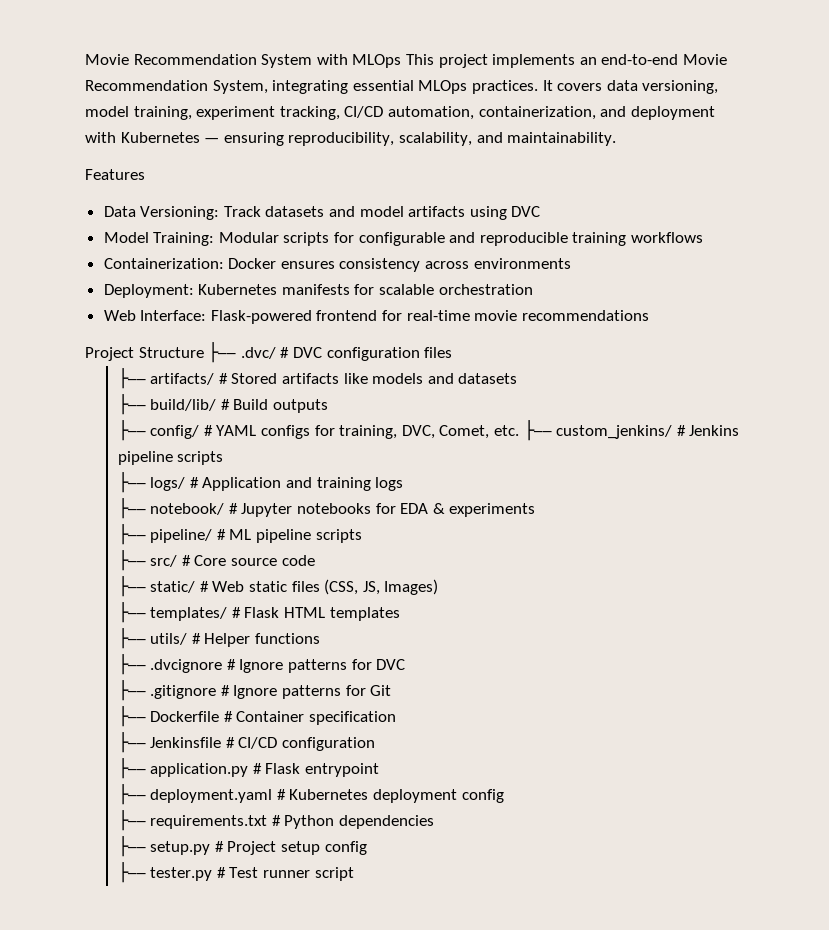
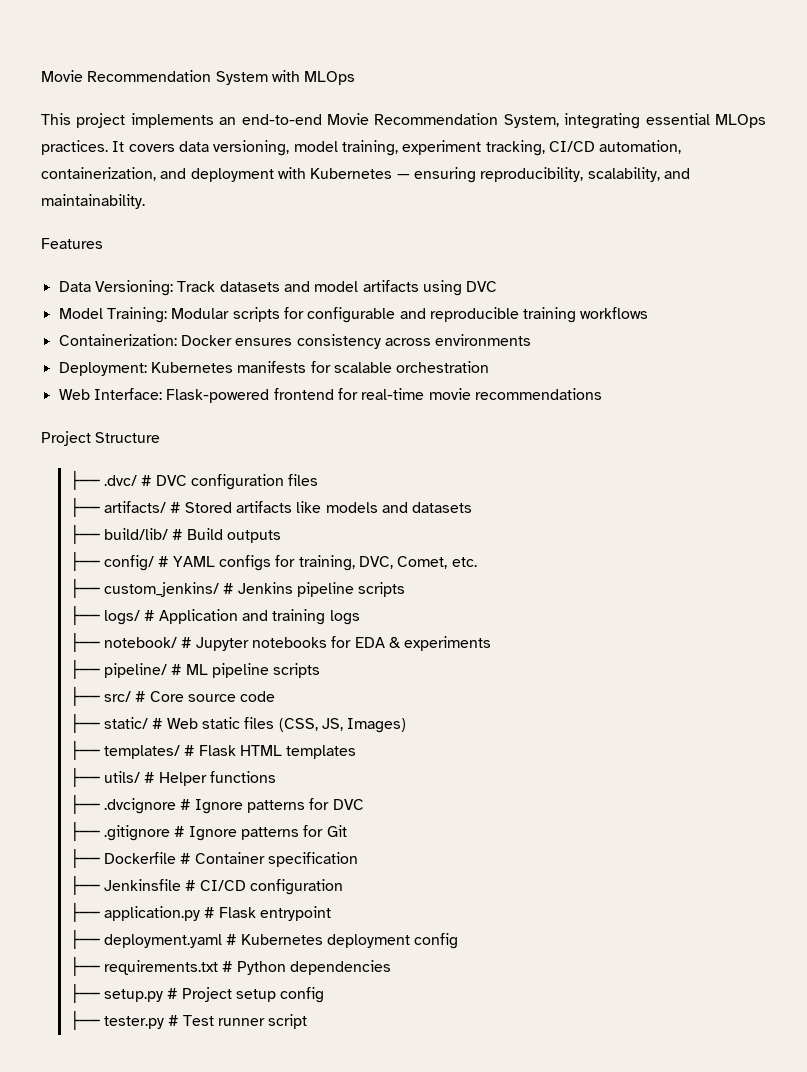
- Movie Recommendation System with MLOps This project implements an end-to-end Movie Recommendation System, integrating essential MLOps practices.
+ Movie Recommendation System with MLOps
+ This project implements an end-to-end Movie Recommendation System, integrating essential MLOps practices.
- Project Structure ├── .dvc/ # DVC configuration files
+ Project Structure
+ ├── .dvc/ # DVC configuration files
- ├── config/ # YAML configs for training, DVC, Comet, etc. ├── custom_jenkins/ # Jenkins pipeline scripts
+ ├── config/ # YAML configs for training, DVC, Comet, etc.
+ ├── custom_jenkins/ # Jenkins pipeline scripts

